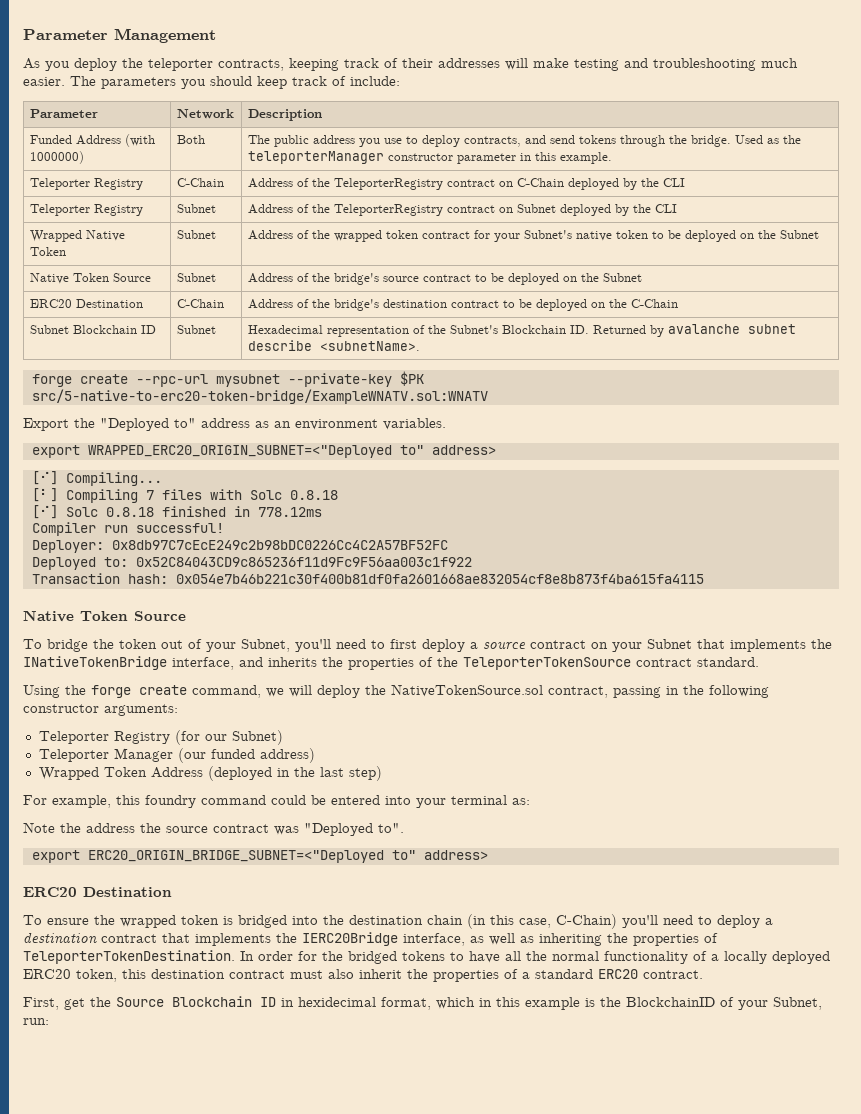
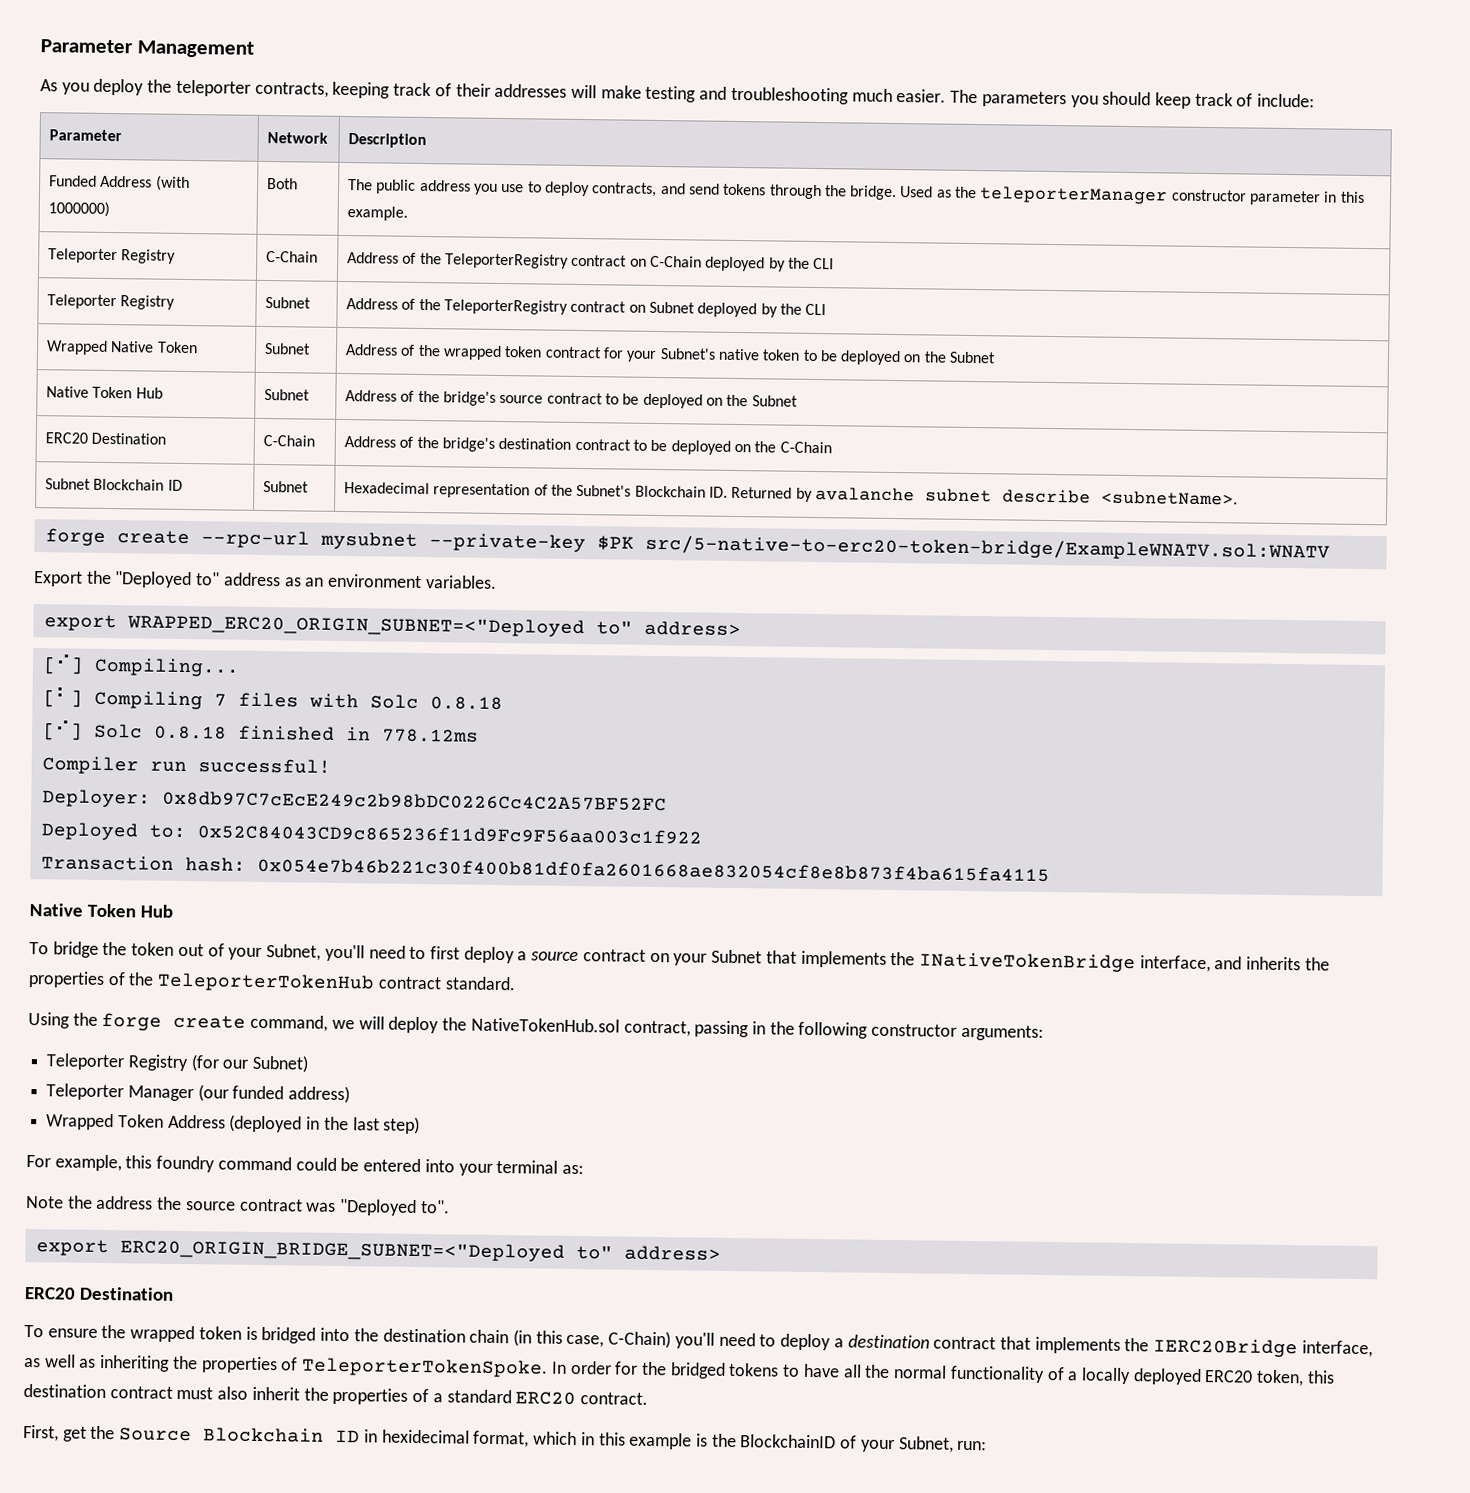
- Native Token Source | Subnet | Address of the bridge's source contract to be deployed on the Subnet
+ Native Token Hub | Subnet | Address of the bridge's source contract to be deployed on the Subnet
  Transaction hash: 0x054e7b46b221c30f400b81df0fa2601668ae832054cf8e8b873f4ba615fa4115
- Native Token Source
+ Native Token Hub
- To bridge the token out of your Subnet, you'll need to first deploy a source contract on your Subnet that implements the INativeTokenBridge interface, and inherits the properties of the TeleporterTokenSource contract standard.
+ To bridge the token out of your Subnet, you'll need to first deploy a source contract on your Subnet that implements the INativeTokenBridge interface, and inherits the properties of the TeleporterTokenHub contract standard.
- Using the forge create command, we will deploy the NativeTokenSource.sol contract, passing in the following constructor arguments:
+ Using the forge create command, we will deploy the NativeTokenHub.sol contract, passing in the following constructor arguments:
- To ensure the wrapped token is bridged into the destination chain (in this case, C-Chain) you'll need to deploy a destination contract that implements the IERC20Bridge interface, as well as inheriting the properties of TeleporterTokenDestination.
+ To ensure the wrapped token is bridged into the destination chain (in this case, C-Chain) you'll need to deploy a destination contract that implements the IERC20Bridge interface, as well as inheriting the properties of TeleporterTokenSpoke.

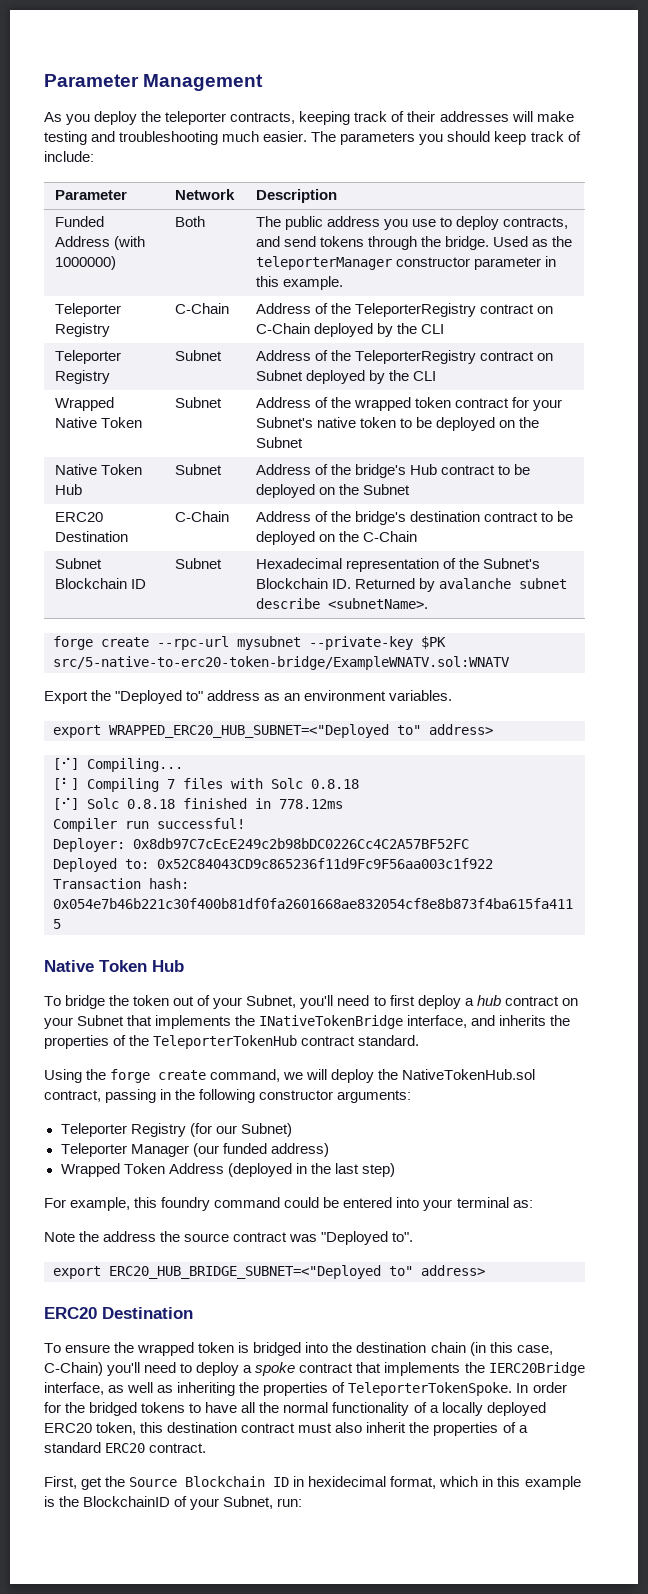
- Native Token Hub | Subnet | Address of the bridge's source contract to be deployed on the Subnet
+ Native Token Hub | Subnet | Address of the bridge's Hub contract to be deployed on the Subnet
- export WRAPPED_ERC20_ORIGIN_SUBNET=<"Deployed to" address>
+ export WRAPPED_ERC20_HUB_SUBNET=<"Deployed to" address>
- To bridge the token out of your Subnet, you'll need to first deploy a source contract on your Subnet that implements the INativeTokenBridge interface, and inherits the properties of the TeleporterTokenHub contract standard.
+ To bridge the token out of your Subnet, you'll need to first deploy a hub contract on your Subnet that implements the INativeTokenBridge interface, and inherits the properties of the TeleporterTokenHub contract standard.
- export ERC20_ORIGIN_BRIDGE_SUBNET=<"Deployed to" address>
+ export ERC20_HUB_BRIDGE_SUBNET=<"Deployed to" address>
- To ensure the wrapped token is bridged into the destination chain (in this case, C-Chain) you'll need to deploy a destination contract that implements the IERC20Bridge interface, as well as inheriting the properties of TeleporterTokenSpoke.
+ To ensure the wrapped token is bridged into the destination chain (in this case, C-Chain) you'll need to deploy a spoke contract that implements the IERC20Bridge interface, as well as inheriting the properties of TeleporterTokenSpoke.

